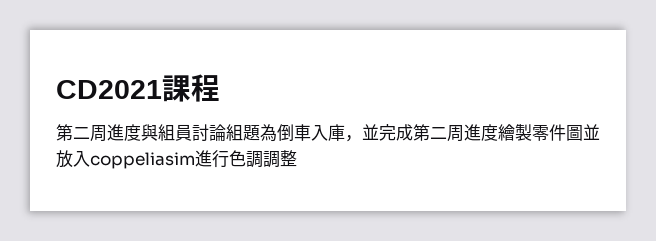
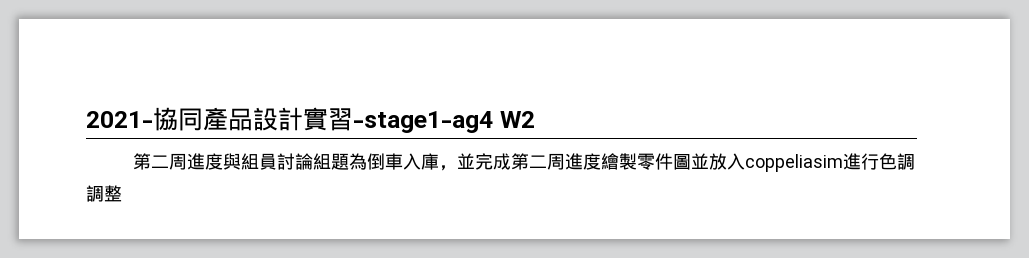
- CD2021課程
+ 2021-協同產品設計實習-stage1-ag4 W2

